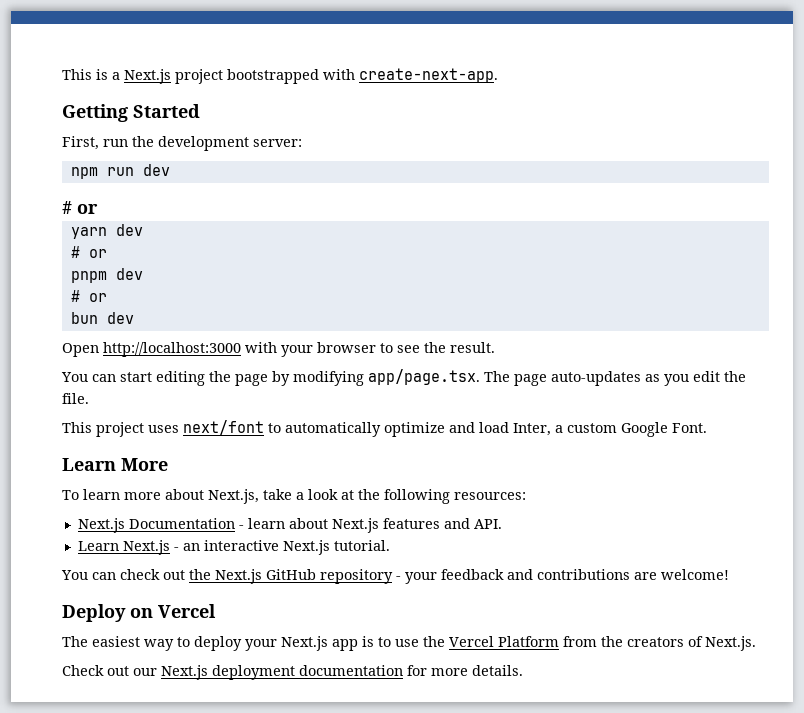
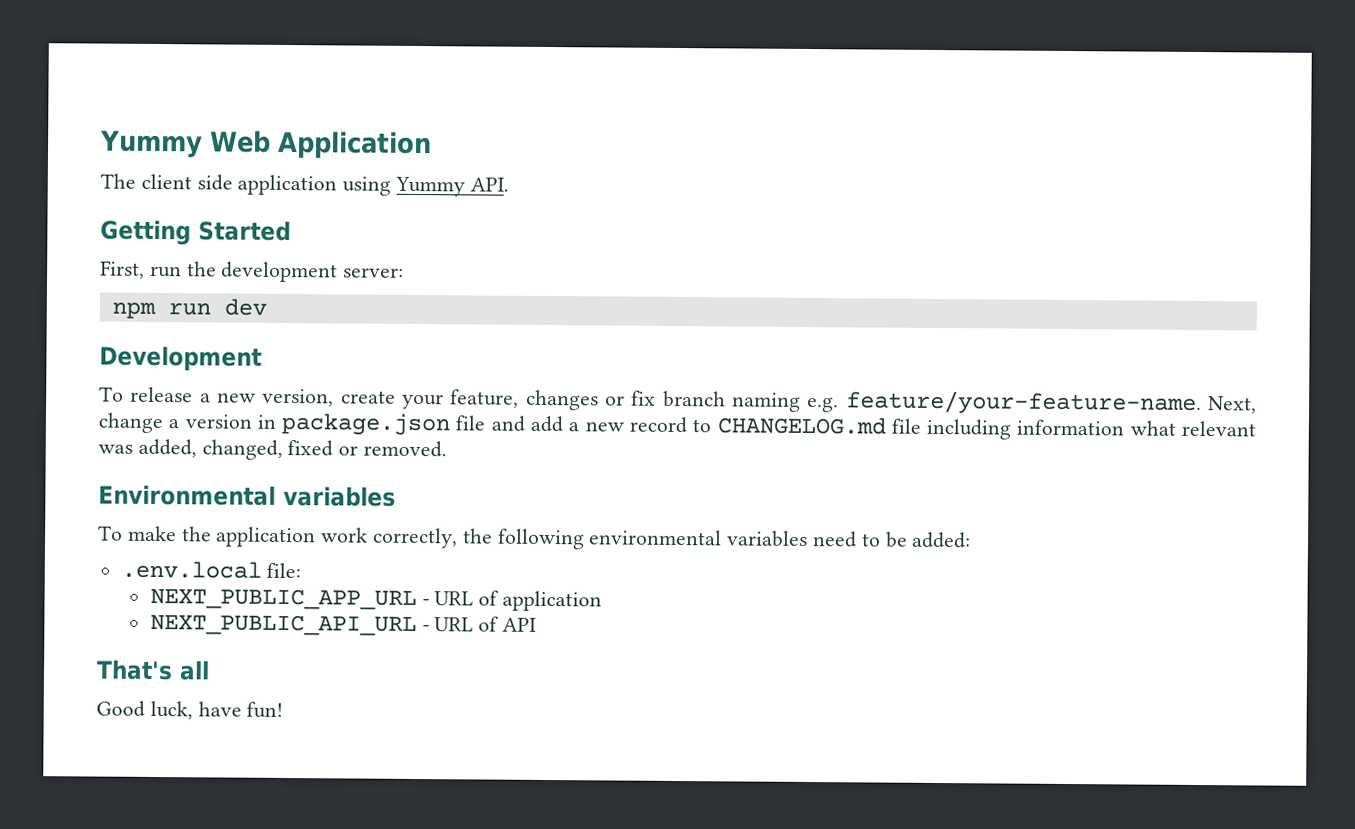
- This is a Next.js project bootstrapped with create-next-app.
+ Yummy Web Application
+ The client side application using Yummy API.
  npm run dev
- # or
- yarn dev
- # or
- pnpm dev
- # or
- bun dev
- Open http://localhost:3000 with your browser to see the result.
- You can start editing the page by modifying app/page.tsx. The page auto-updates as you edit the file.
- This project uses next/font to automatically optimize and load Inter, a custom Google Font.
- Learn More
- To learn more about Next.js, take a look at the following resources:
- Next.js Documentation - learn about Next.js features and API.
- Learn Next.js - an interactive Next.js tutorial.
- You can check out the Next.js GitHub repository - your feedback and contributions are welcome!
- Deploy on Vercel
- The easiest way to deploy your Next.js app is to use the Vercel Platform from the creators of Next.js.
- Check out our Next.js deployment documentation for more details.
+ Development
+ To release a new version, create your feature, changes or fix branch naming e.g. feature/your-feature-name. Next, change a version in package.json file and add a new record to CHANGELOG.md file including information what relevant was added, changed, fixed or removed.
+ Environmental variables
+ To make the application work correctly, the following environmental variables need to be added:
+ .env.local file:
+ NEXT_PUBLIC_APP_URL - URL of application
+ NEXT_PUBLIC_API_URL - URL of API
+ That's all
+ Good luck, have fun!

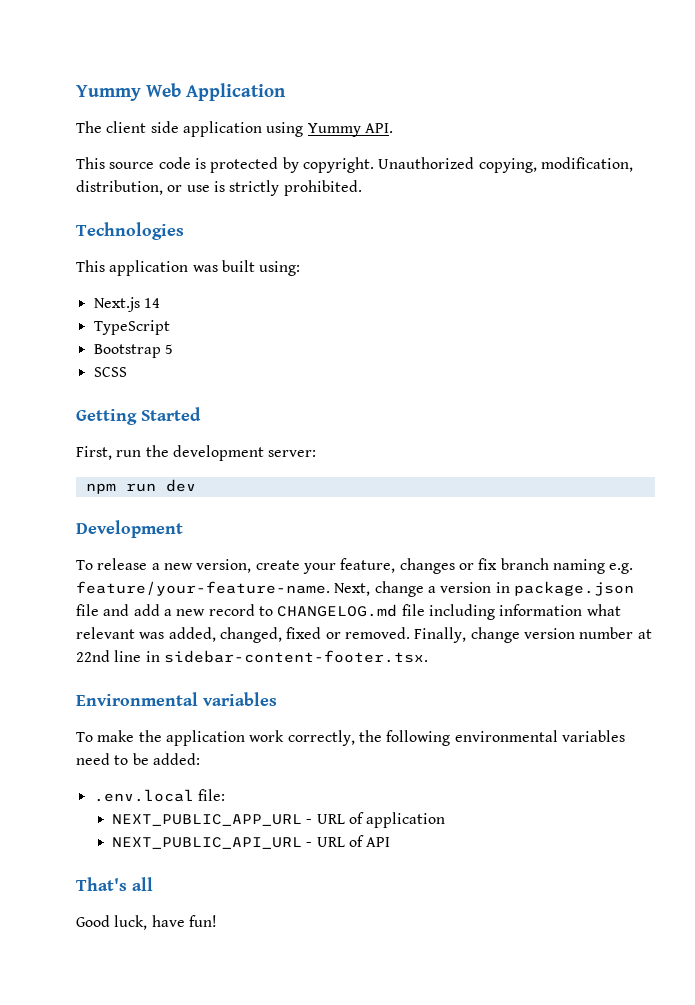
+ This source code is protected by copyright. Unauthorized copying, modification, distribution, or use is strictly prohibited.
+ Technologies
+ This application was built using:
+ Next.js 14
+ TypeScript
+ Bootstrap 5
+ SCSS
+ Finally, change version number at 22nd line in sidebar-content-footer.tsx.

